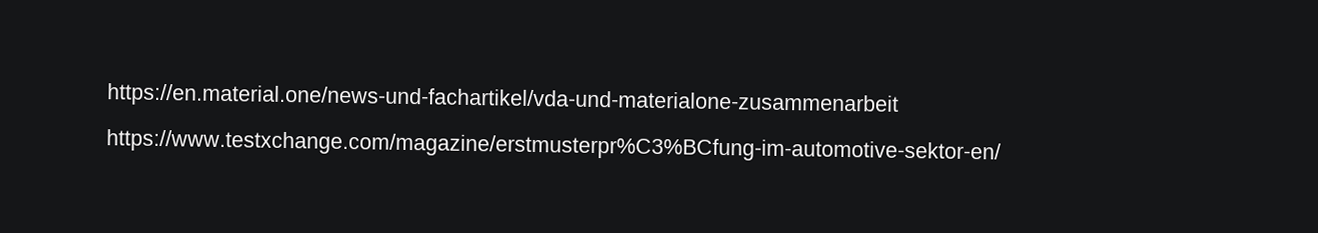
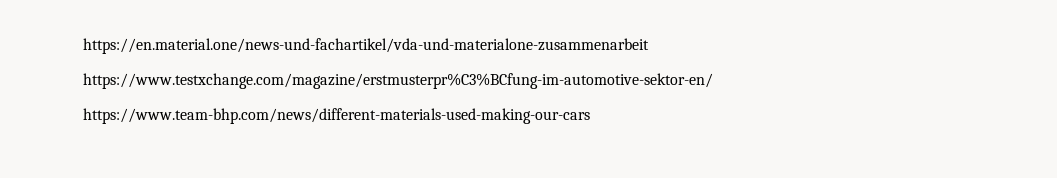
+ https://www.team-bhp.com/news/different-materials-used-making-our-cars

